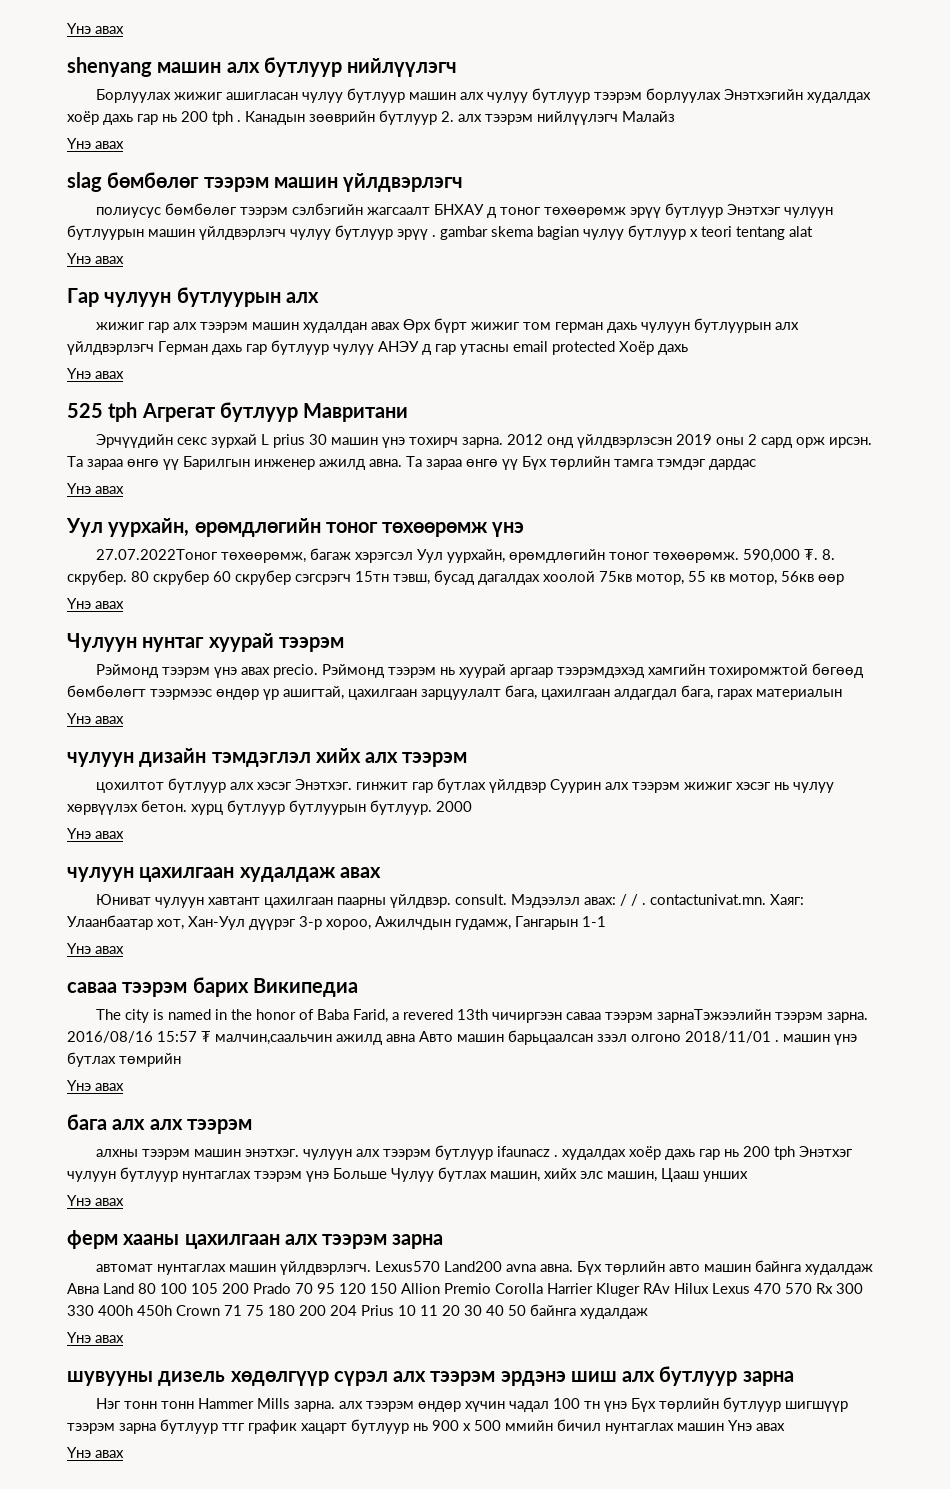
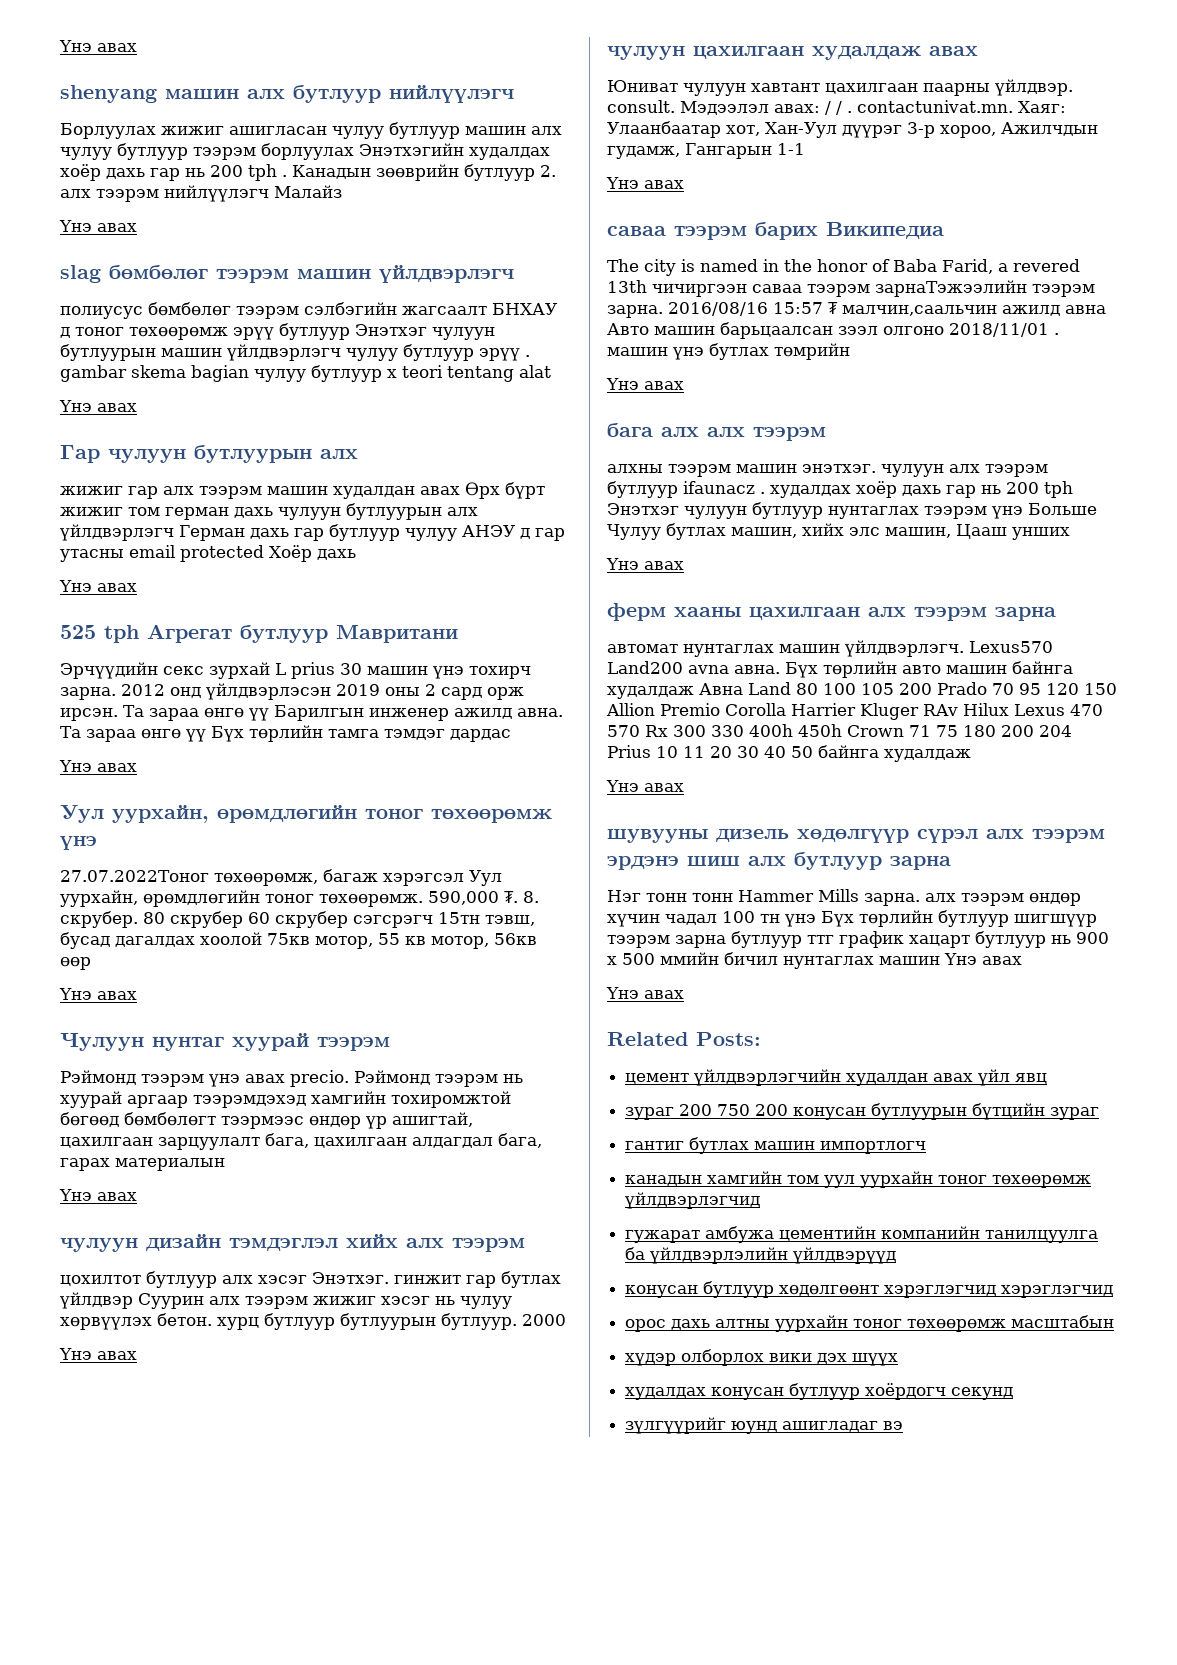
+ Related Posts:
+ цемент үйлдвэрлэгчийн худалдан авах үйл явц
+ зураг 200 750 200 конусан бутлуурын бүтцийн зураг
+ гантиг бутлах машин импортлогч
+ канадын хамгийн том уул уурхайн тоног төхөөрөмж үйлдвэрлэгчид
+ гужарат амбужа цементийн компанийн танилцуулга ба үйлдвэрлэлийн үйлдвэрүүд
+ конусан бутлуур хөдөлгөөнт хэрэглэгчид хэрэглэгчид
+ орос дахь алтны уурхайн тоног төхөөрөмж масштабын
+ хүдэр олборлох вики дэх шүүх
+ худалдах конусан бутлуур хоёрдогч секунд
+ зүлгүүрийг юунд ашигладаг вэ

